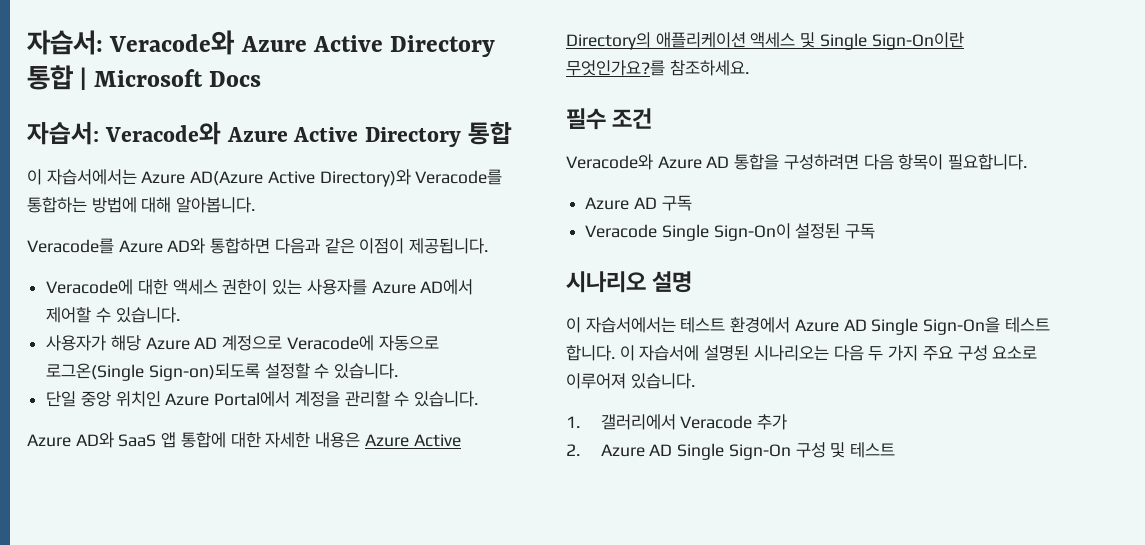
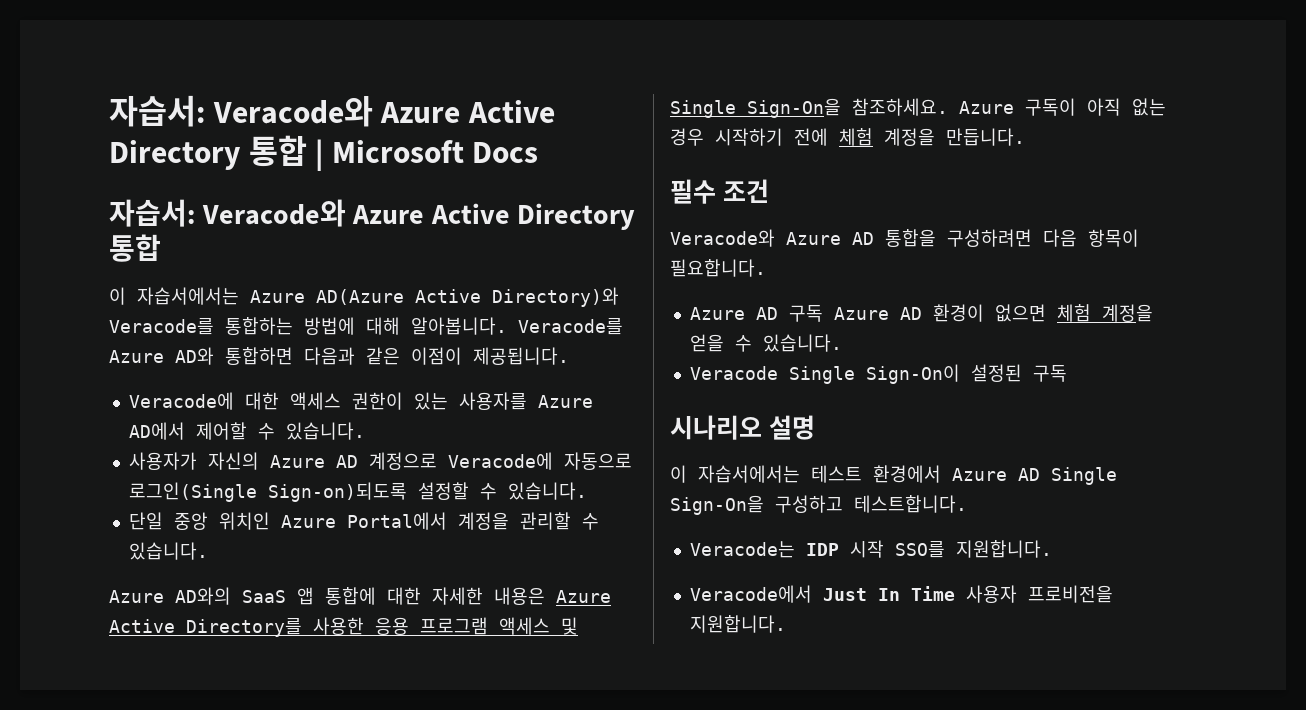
- 이 자습서에서는 Azure AD(Azure Active Directory)와 Veracode를 통합하는 방법에 대해 알아봅니다.
- Veracode를 Azure AD와 통합하면 다음과 같은 이점이 제공됩니다.
+ 이 자습서에서는 Azure AD(Azure Active Directory)와 Veracode를 통합하는 방법에 대해 알아봅니다. Veracode를 Azure AD와 통합하면 다음과 같은 이점이 제공됩니다.
- 사용자가 해당 Azure AD 계정으로 Veracode에 자동으로 로그온(Single Sign-on)되도록 설정할 수 있습니다.
+ 사용자가 자신의 Azure AD 계정으로 Veracode에 자동으로 로그인(Single Sign-on)되도록 설정할 수 있습니다.
- Azure AD와 SaaS 앱 통합에 대한 자세한 내용은 Azure Active Directory의 애플리케이션 액세스 및 Single Sign-On이란 무엇인가요?를 참조하세요.
+ Azure AD와의 SaaS 앱 통합에 대한 자세한 내용은 Azure Active Directory를 사용한 응용 프로그램 액세스 및 Single Sign-On을 참조하세요. Azure 구독이 아직 없는 경우 시작하기 전에 체험 계정을 만듭니다.
- Azure AD 구독
+ Azure AD 구독 Azure AD 환경이 없으면 체험 계정을 얻을 수 있습니다.
- 이 자습서에서는 테스트 환경에서 Azure AD Single Sign-On을 테스트 합니다. 이 자습서에 설명된 시나리오는 다음 두 가지 주요 구성 요소로 이루어져 있습니다.
- 1. 갤러리에서 Veracode 추가
- 2. Azure AD Single Sign-On 구성 및 테스트
+ 이 자습서에서는 테스트 환경에서 Azure AD Single Sign-On을 구성하고 테스트합니다.
+ Veracode는 IDP 시작 SSO를 지원합니다.
+ Veracode에서 Just In Time 사용자 프로비전을 지원합니다.

